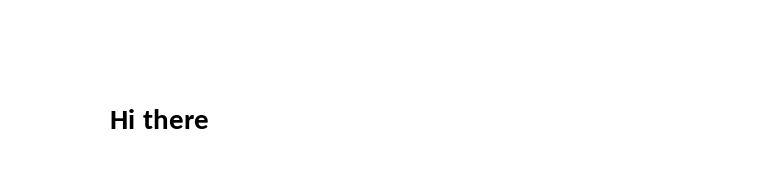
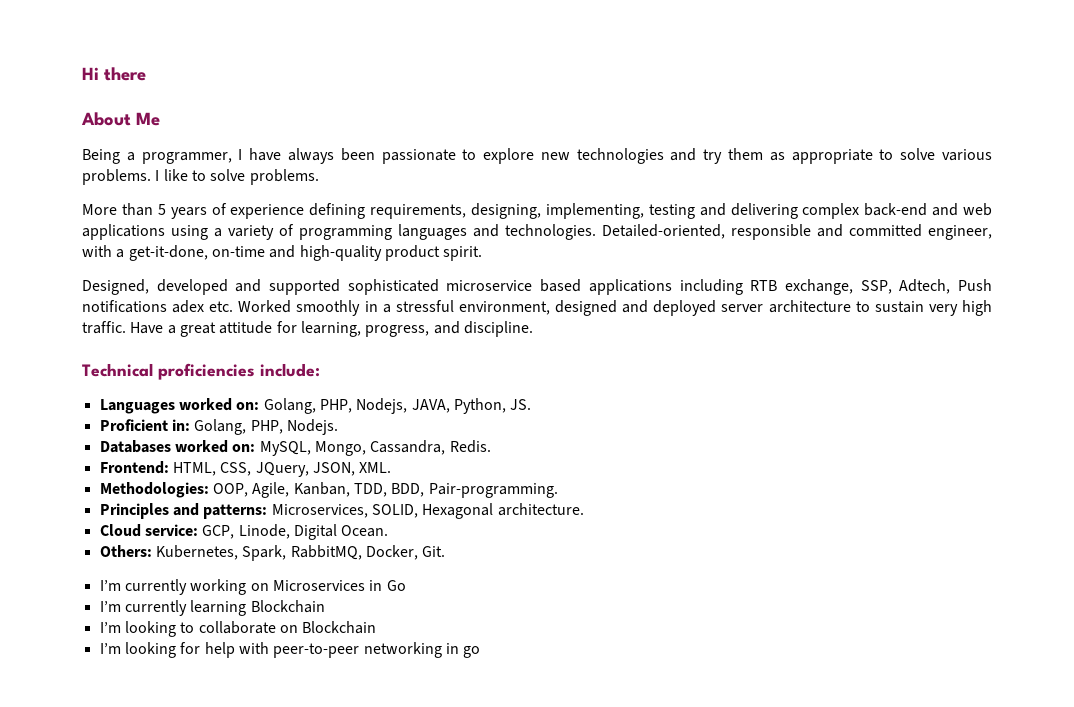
+ About Me
+ Being a programmer, I have always been passionate to explore new technologies and try them as appropriate to solve various problems. I like to solve problems.
+ More than 5 years of experience defining requirements, designing, implementing, testing and delivering complex back-end and web applications using a variety of programming languages and technologies. Detailed-oriented, responsible and committed engineer, with a get-it-done, on-time and high-quality product spirit.
+ Designed, developed and supported sophisticated microservice based applications including RTB exchange, SSP, Adtech, Push notifications adex etc. Worked smoothly in a stressful environment, designed and deployed server architecture to sustain very high traffic. Have a great attitude for learning, progress, and discipline.
+ Technical proficiencies include:
+ Languages worked on: Golang, PHP, Nodejs, JAVA, Python, JS.
+ Proficient in: Golang, PHP, Nodejs.
+ Databases worked on: MySQL, Mongo, Cassandra, Redis.
+ Frontend: HTML, CSS, JQuery, JSON, XML.
+ Methodologies: OOP, Agile, Kanban, TDD, BDD, Pair-programming.
+ Principles and patterns: Microservices, SOLID, Hexagonal architecture.
+ Cloud service: GCP, Linode, Digital Ocean.
+ Others: Kubernetes, Spark, RabbitMQ, Docker, Git.
+ I’m currently working on Microservices in Go
+ I’m currently learning Blockchain
+ I’m looking to collaborate on Blockchain
+ I’m looking for help with peer-to-peer networking in go

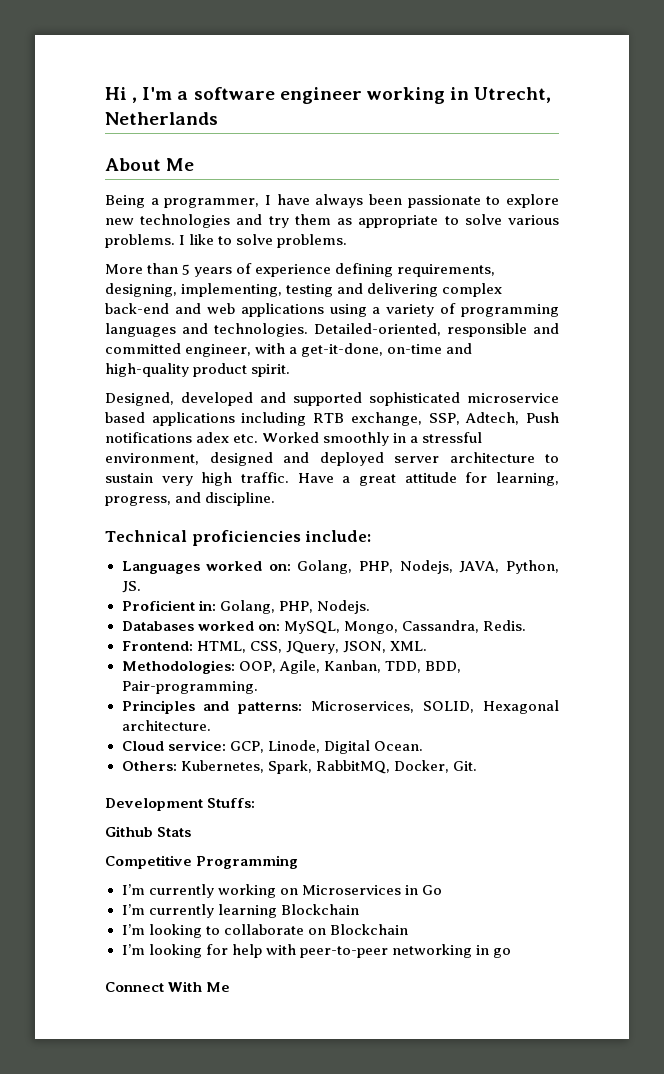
- Hi there
+ Hi , I'm a software engineer working in Utrecht, Netherlands
+ Development Stuffs:
+ Github Stats
+ Competitive Programming
+ Connect With Me

